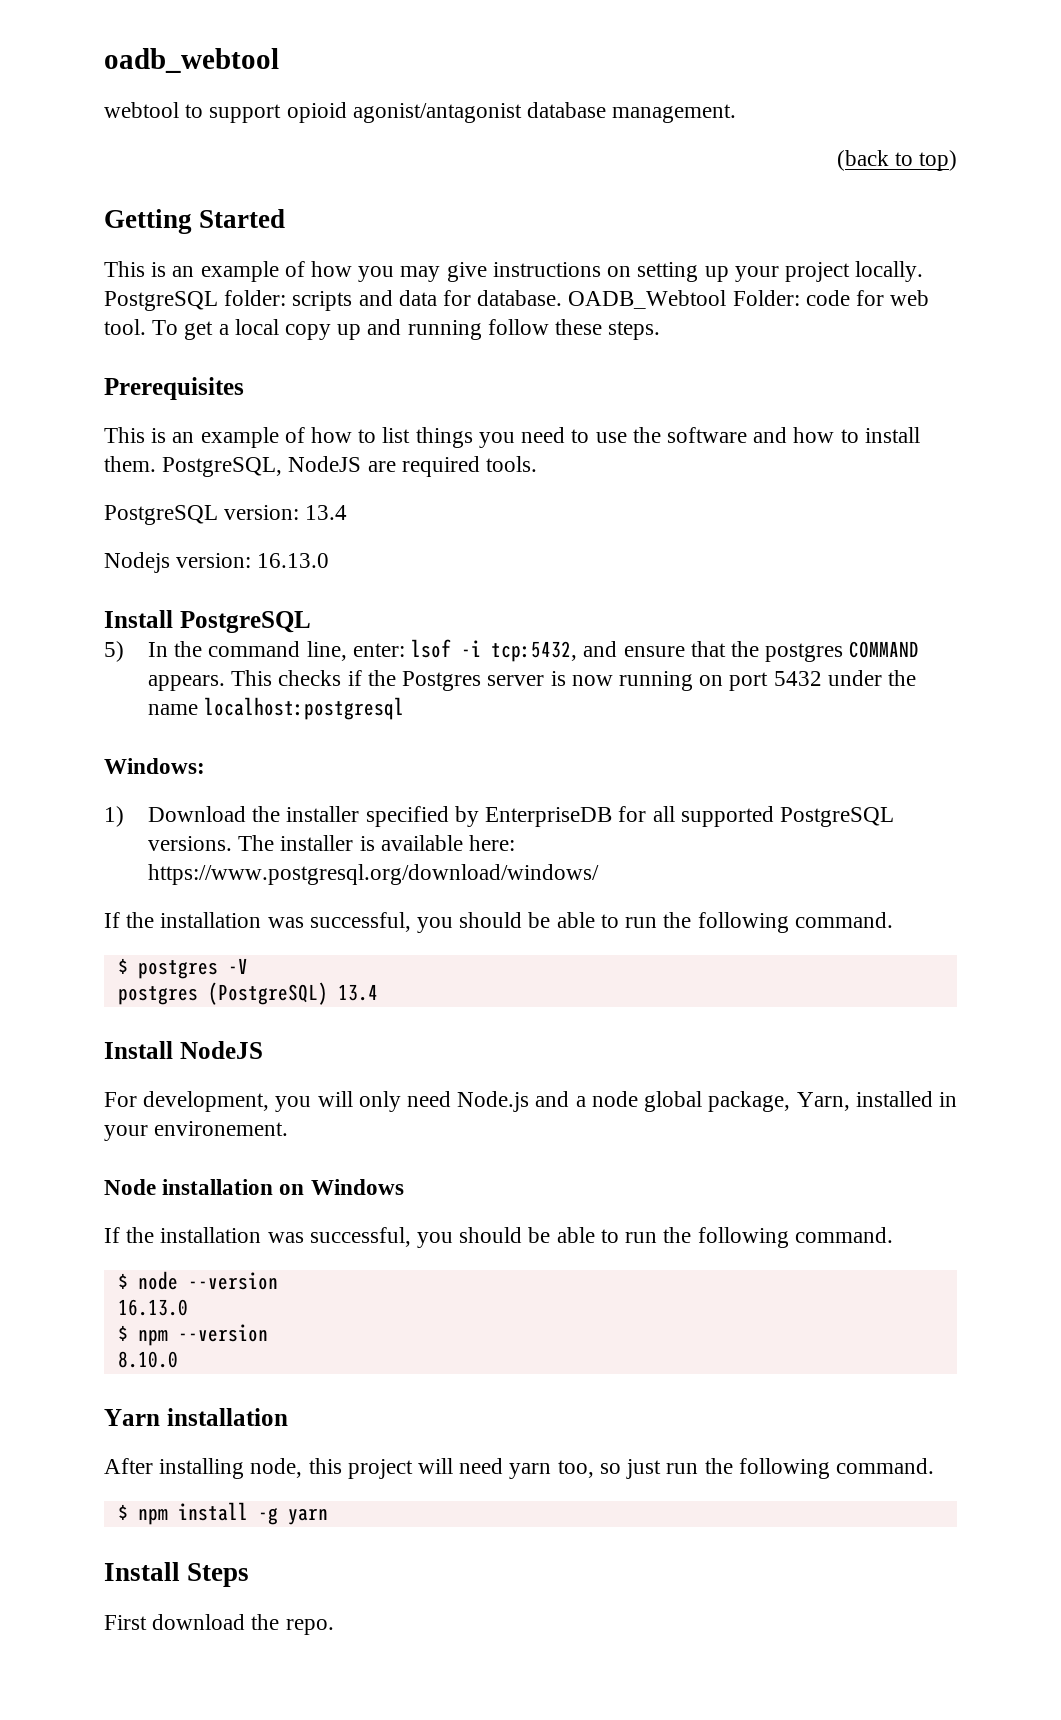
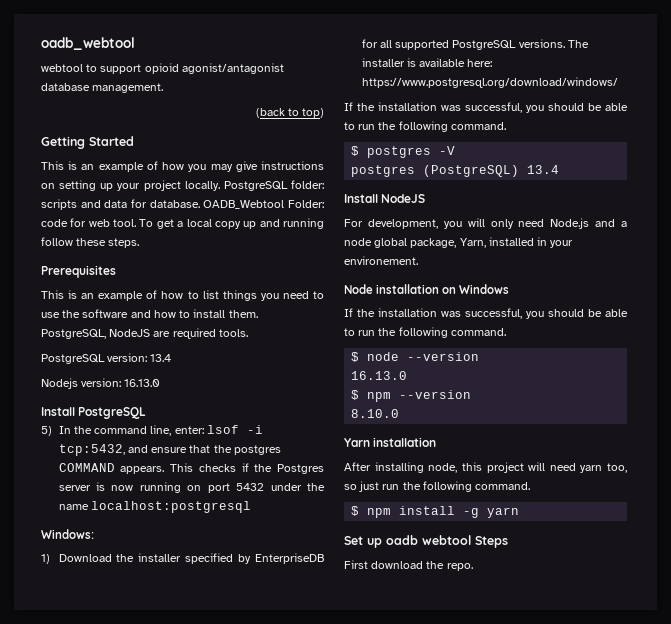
- Install Steps
+ Set up oadb webtool Steps

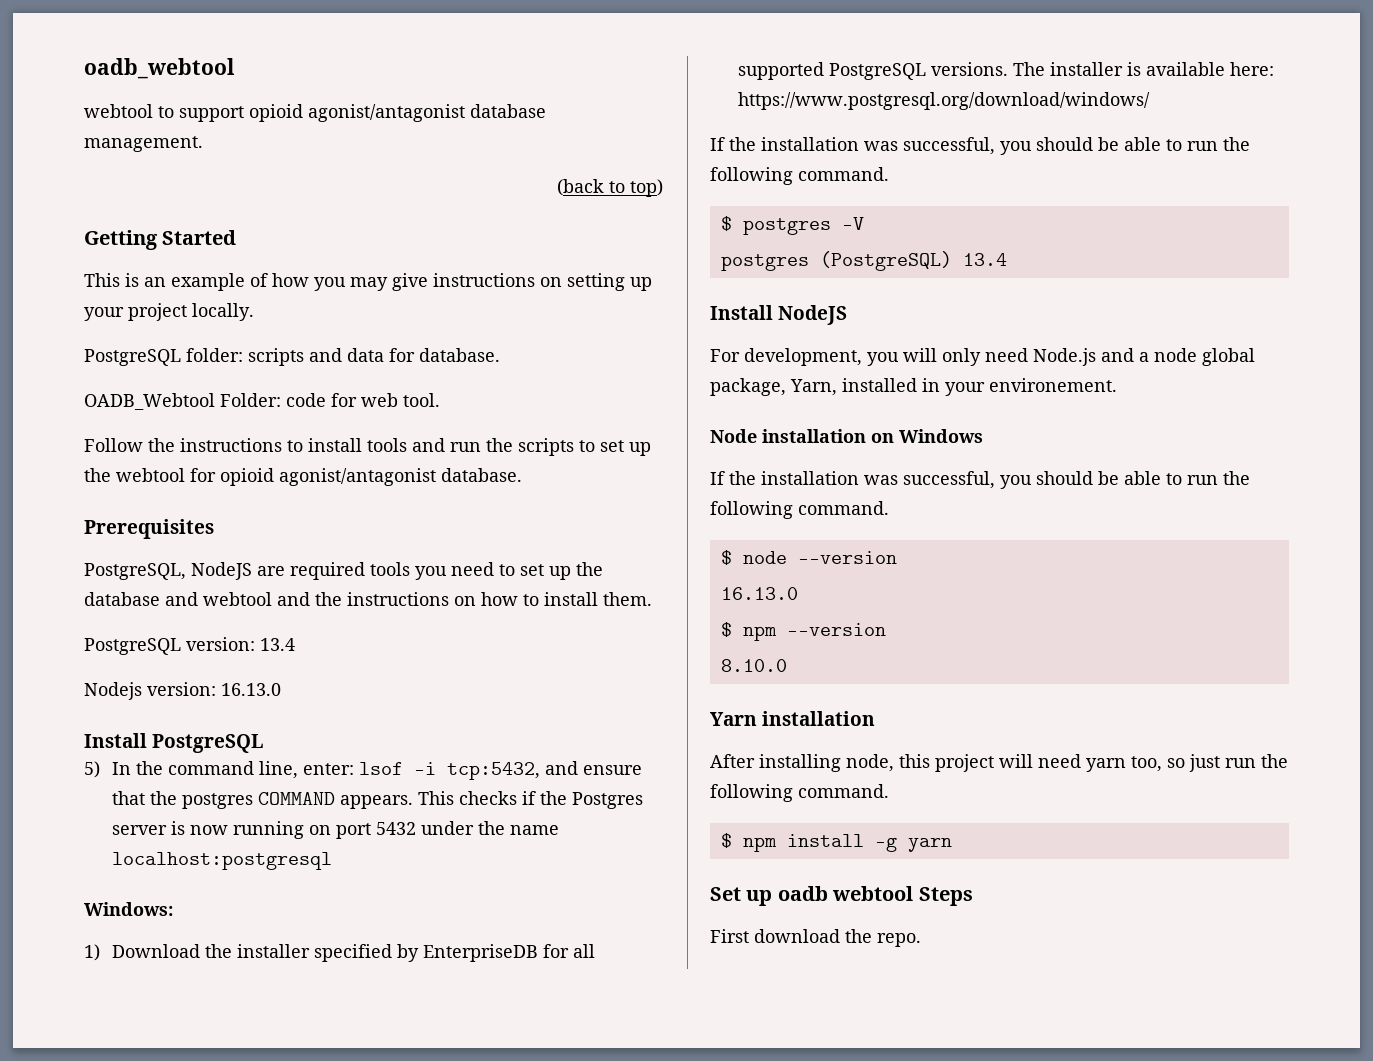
- This is an example of how you may give instructions on setting up your project locally. PostgreSQL folder: scripts and data for database. OADB_Webtool Folder: code for web tool. To get a local copy up and running follow these steps.
+ This is an example of how you may give instructions on setting up your project locally.
+ PostgreSQL folder: scripts and data for database.
+ OADB_Webtool Folder: code for web tool.
+ Follow the instructions to install tools and run the scripts to set up the webtool for opioid agonist/antagonist database.
  Prerequisites
- This is an example of how to list things you need to use the software and how to install them. PostgreSQL, NodeJS are required tools.
+ PostgreSQL, NodeJS are required tools you need to set up the database and webtool and the instructions on how to install them.

